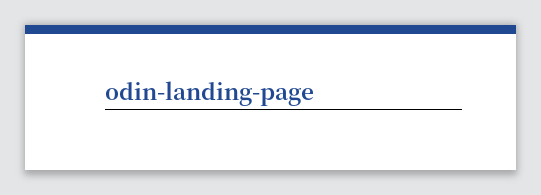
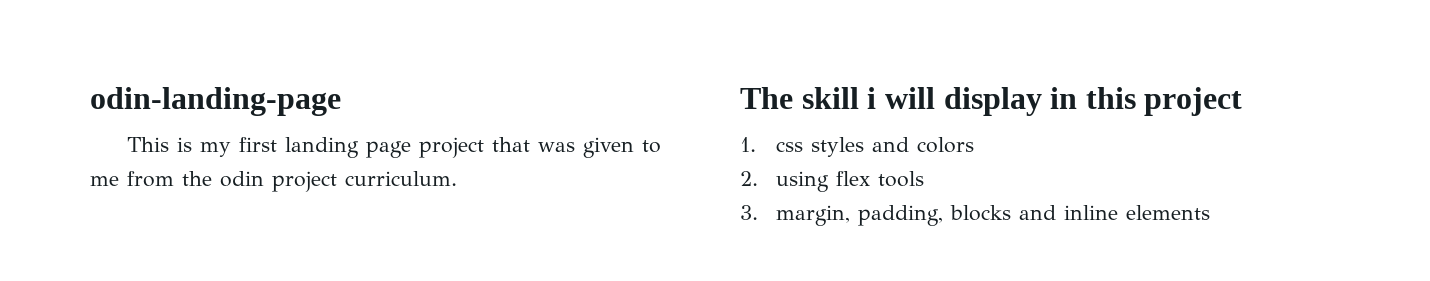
+ This is my first landing page project that was given to me from the odin project curriculum.
+ The skill i will display in this project
+ 1. css styles and colors
+ 2. using flex tools
+ 3. margin, padding, blocks and inline elements

